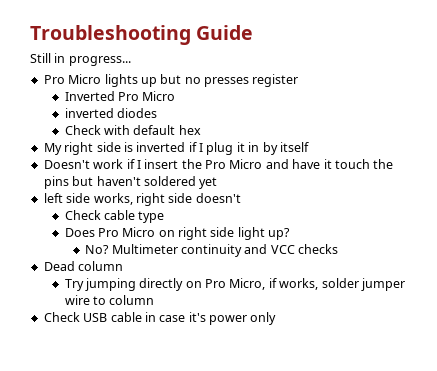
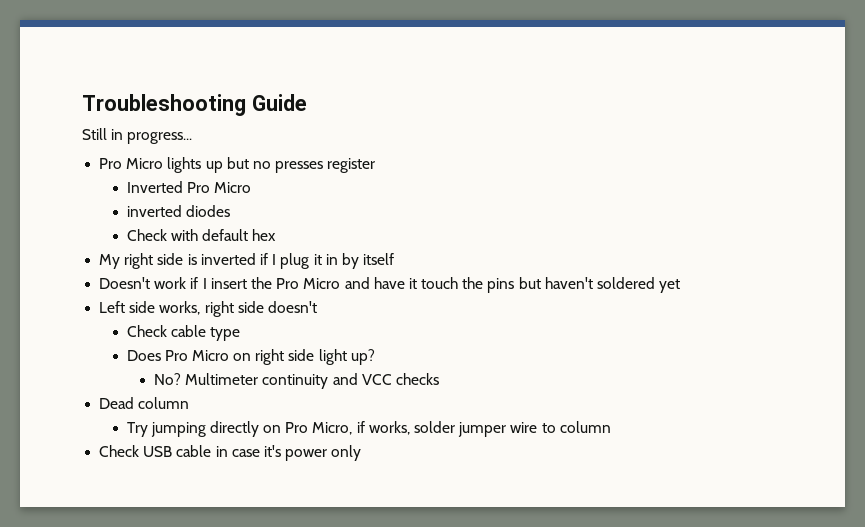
- left side works, right side doesn't
+ Left side works, right side doesn't

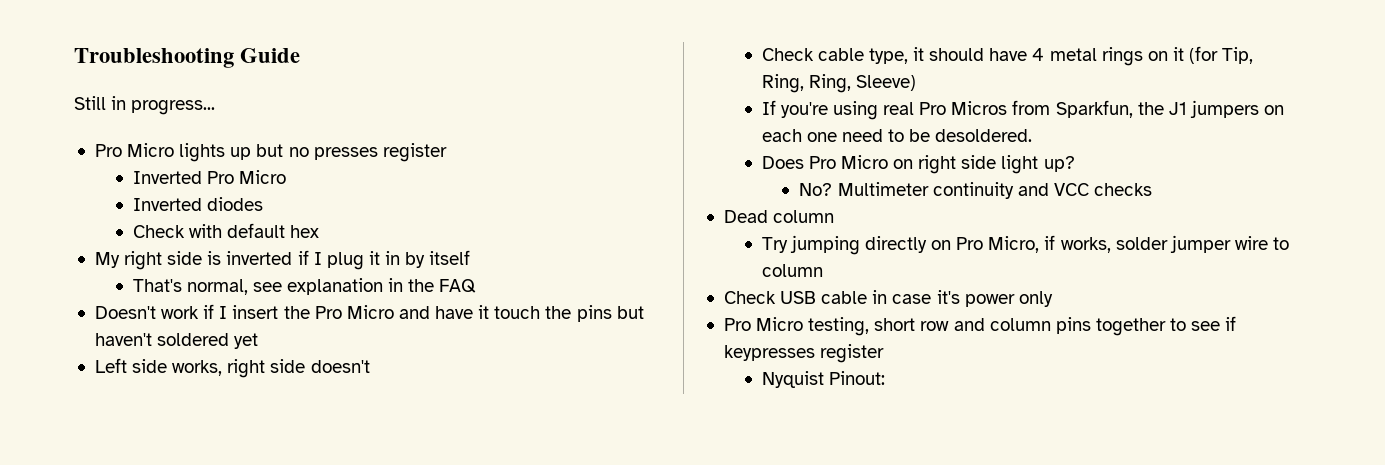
- inverted diodes
+ Inverted diodes
+ That's normal, see explanation in the FAQ
- Check cable type
+ Check cable type, it should have 4 metal rings on it (for Tip, Ring, Ring, Sleeve)
+ If you're using real Pro Micros from Sparkfun, the J1 jumpers on each one need to be desoldered.
+ Pro Micro testing, short row and column pins together to see if keypresses register
+ Nyquist Pinout:

